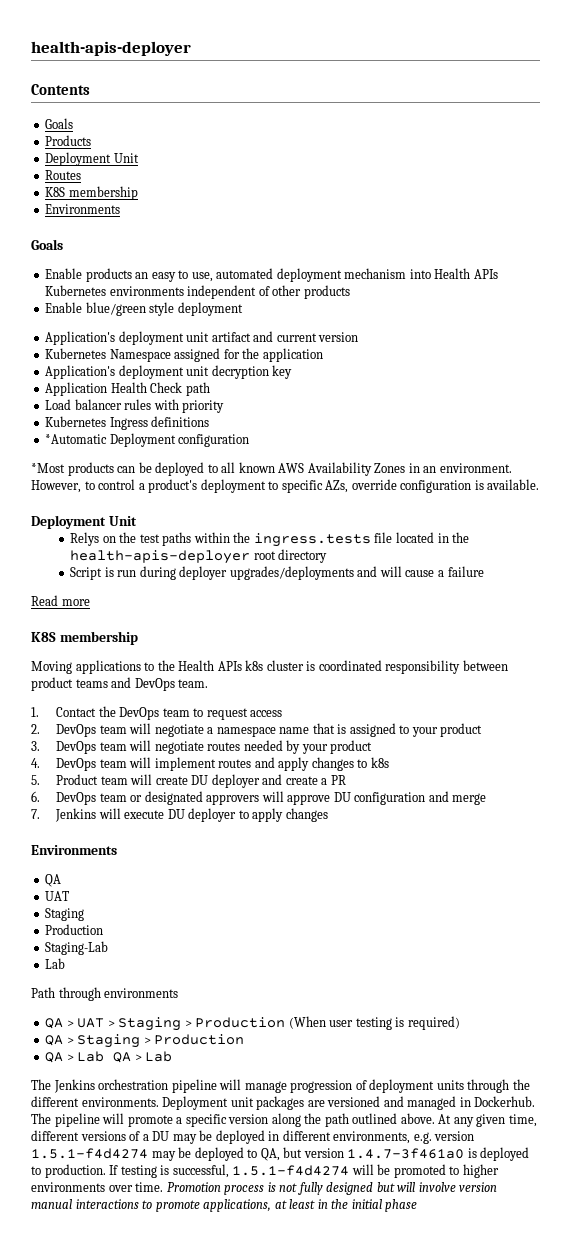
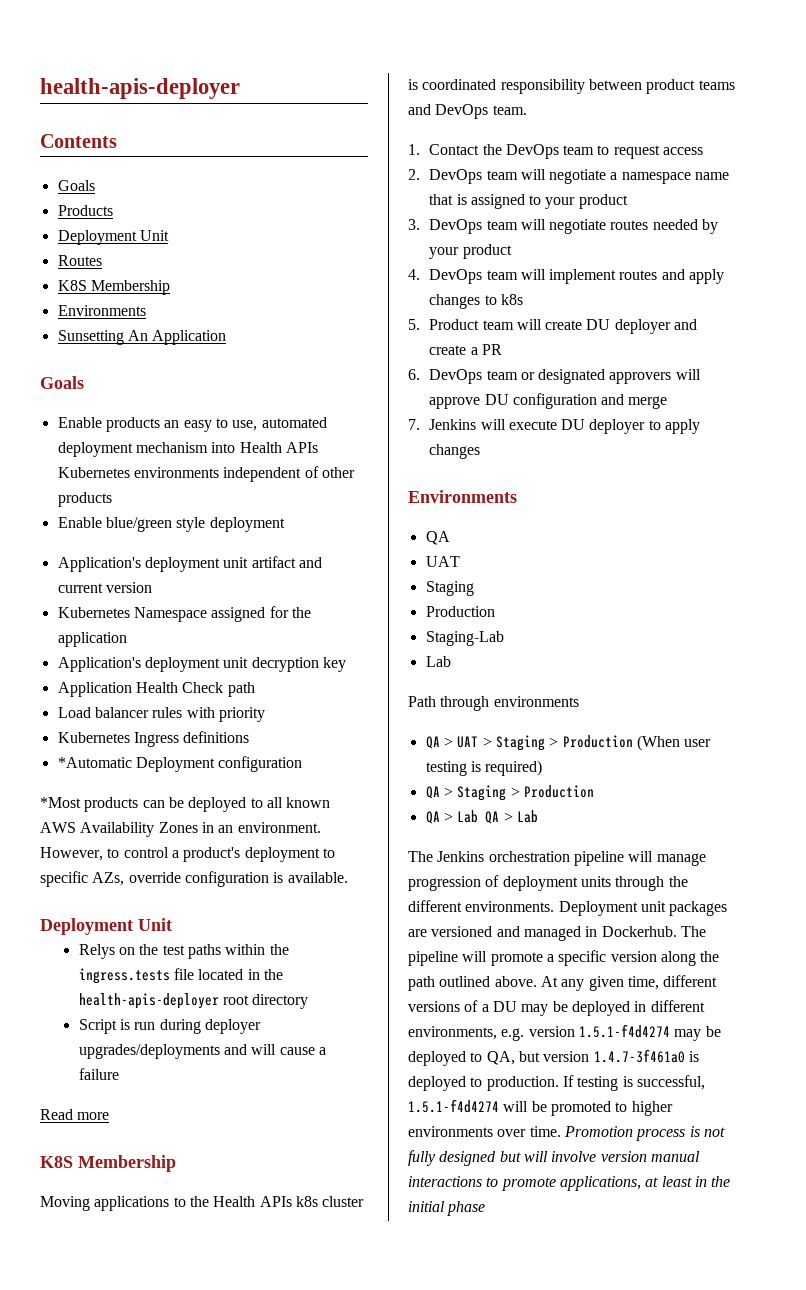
  Routes
- K8S membership
+ K8S Membership
  Environments
+ Sunsetting An Application
  Read more
- K8S membership
+ K8S Membership

